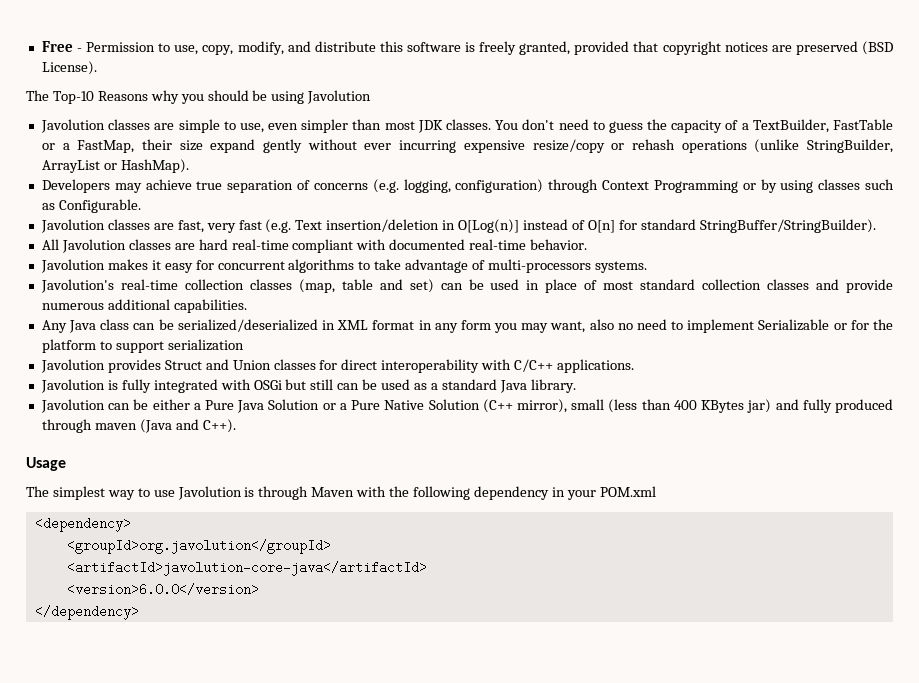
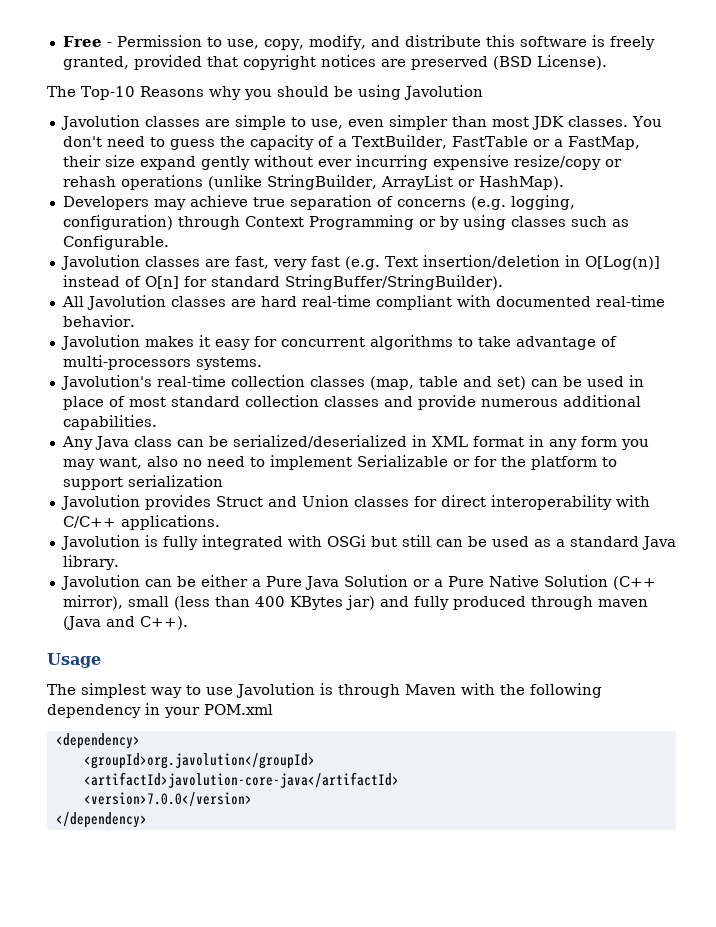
- <version>6.0.0</version>
+ <version>7.0.0</version>

